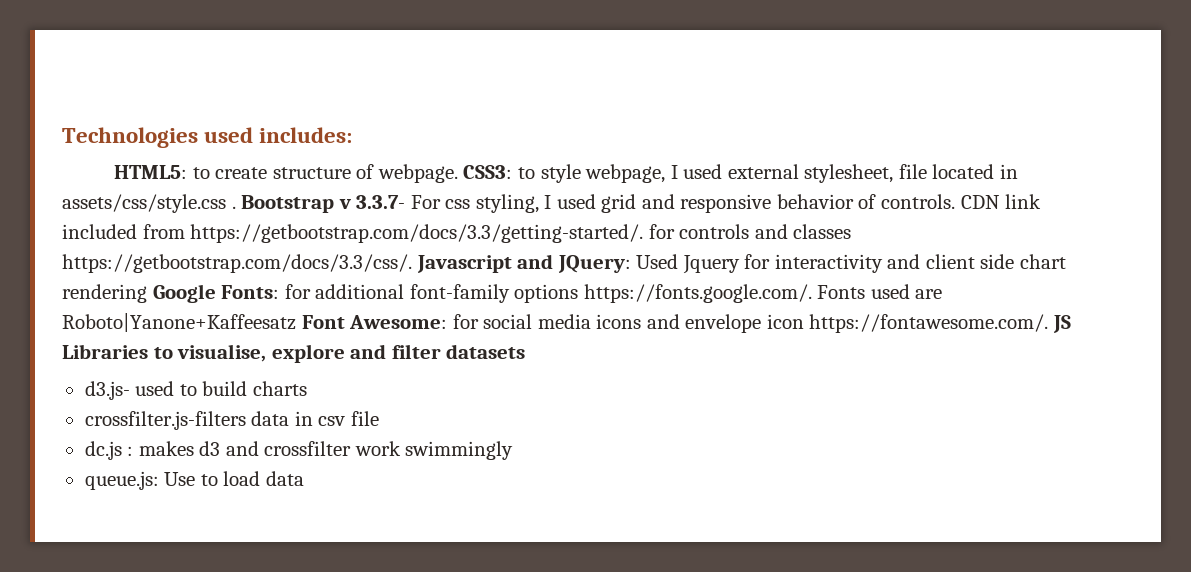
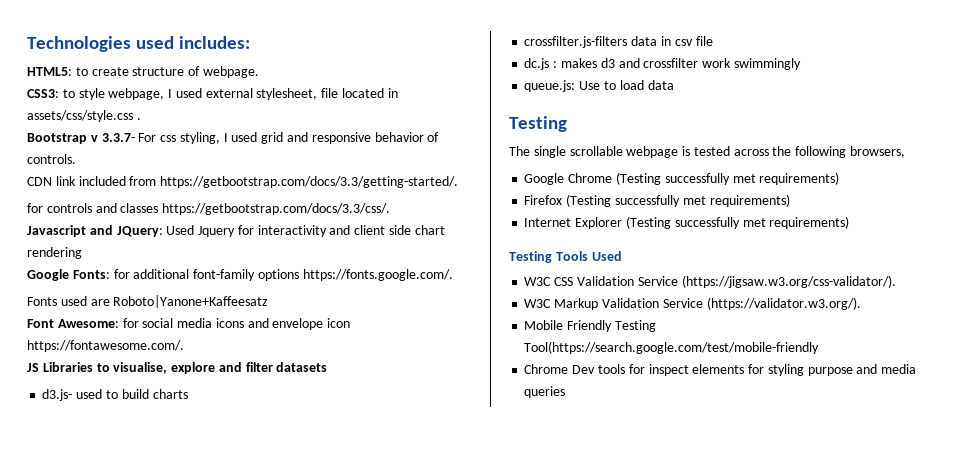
- to create structure of webpage. CSS3:
+ to create structure of webpage.
+ CSS3:
- to style webpage, I used external stylesheet, file located in assets/css/style.css . Bootstrap v 3.3.7- For css styling, I used grid and responsive behavior of controls. CDN link included from https://getbootstrap.com/docs/3.3/getting-started/. for controls and classes https://getbootstrap.com/docs/3.3/css/. Javascript and JQuery:
+ to style webpage, I used external stylesheet, file located in assets/css/style.css .
+ Bootstrap v 3.3.7- For css styling, I used grid and responsive behavior of controls.
+ CDN link included from https://getbootstrap.com/docs/3.3/getting-started/.
+ for controls and classes https://getbootstrap.com/docs/3.3/css/.
+ Javascript and JQuery:
- Used Jquery for interactivity and client side chart rendering Google Fonts:
+ Used Jquery for interactivity and client side chart rendering
+ Google Fonts:
- for additional font-family options https://fonts.google.com/. Fonts used are Roboto|Yanone+Kaffeesatz Font Awesome:
+ for additional font-family options https://fonts.google.com/.
+ Fonts used are Roboto|Yanone+Kaffeesatz
+ Font Awesome:
- for social media icons and envelope icon https://fontawesome.com/. JS Libraries to visualise, explore and filter datasets
+ for social media icons and envelope icon https://fontawesome.com/.
+ JS Libraries to visualise, explore and filter datasets
  queue.js: Use to load data
+ Testing
+ The single scrollable webpage is tested across the following browsers,
+ Google Chrome (Testing successfully met requirements)
+ Firefox (Testing successfully met requirements)
+ Internet Explorer (Testing successfully met requirements)
+ Testing Tools Used
+ W3C CSS Validation Service (https://jigsaw.w3.org/css-validator/).
+ W3C Markup Validation Service (https://validator.w3.org/).
+ Mobile Friendly Testing Tool(https://search.google.com/test/mobile-friendly
+ Chrome Dev tools for inspect elements for styling purpose and media queries

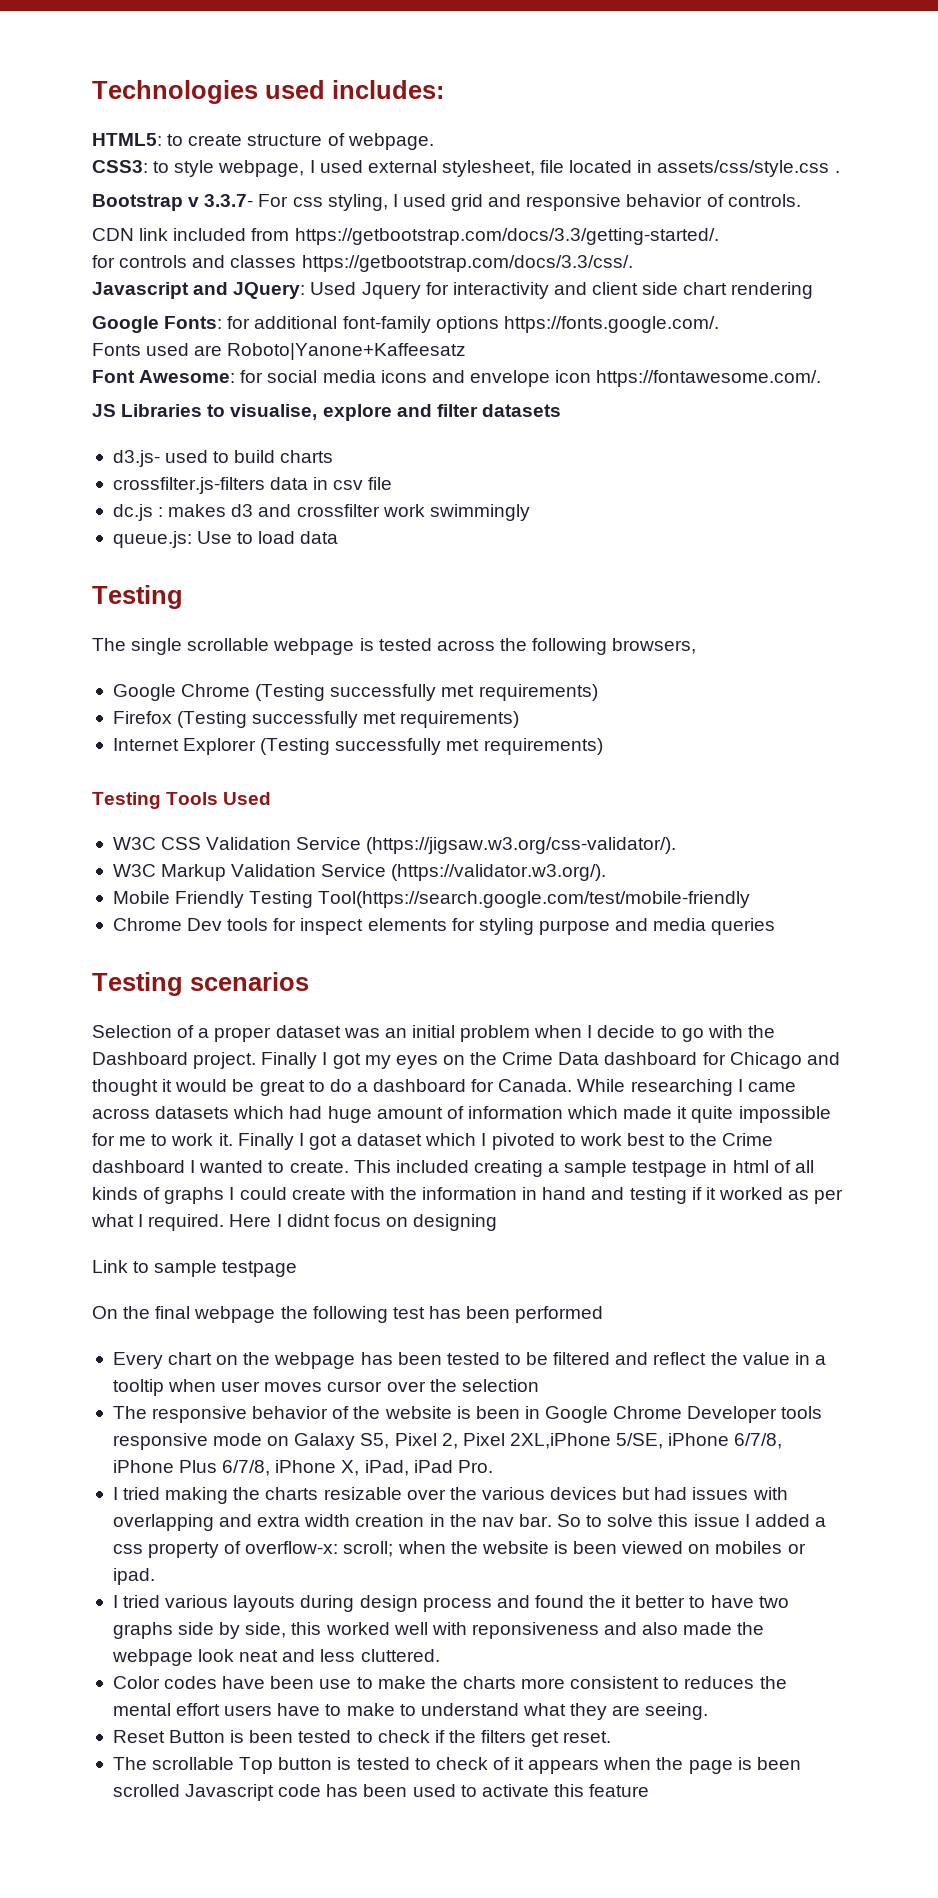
+ Testing scenarios
+ Selection of a proper dataset was an initial problem when I decide to go with the Dashboard project. Finally I got my eyes on the Crime Data dashboard for Chicago and thought it would be great to do a dashboard for Canada. While researching I came across datasets which had huge amount of information which made it quite impossible for me to work it. Finally I got a dataset which I pivoted to work best to the Crime dashboard I wanted to create. This included creating a sample testpage in html of all kinds of graphs I could create with the information in hand and testing if it worked as per what I required. Here I didnt focus on designing
+ Link to sample testpage
+ On the final webpage the following test has been performed
+ Every chart on the webpage has been tested to be filtered and reflect the value in a tooltip when user moves cursor over the selection
+ The responsive behavior of the website is been in Google Chrome Developer tools responsive mode on Galaxy S5, Pixel 2, Pixel 2XL,iPhone 5/SE, iPhone 6/7/8, iPhone Plus 6/7/8, iPhone X, iPad, iPad Pro.
+ I tried making the charts resizable over the various devices but had issues with overlapping and extra width creation in the nav bar. So to solve this issue I added a css property of overflow-x: scroll; when the website is been viewed on mobiles or ipad.
+ I tried various layouts during design process and found the it better to have two graphs side by side, this worked well with reponsiveness and also made the webpage look neat and less cluttered.
+ Color codes have been use to make the charts more consistent to reduces the mental effort users have to make to understand what they are seeing.
+ Reset Button is been tested to check if the filters get reset.
+ The scrollable Top button is tested to check of it appears when the page is been scrolled Javascript code has been used to activate this feature

